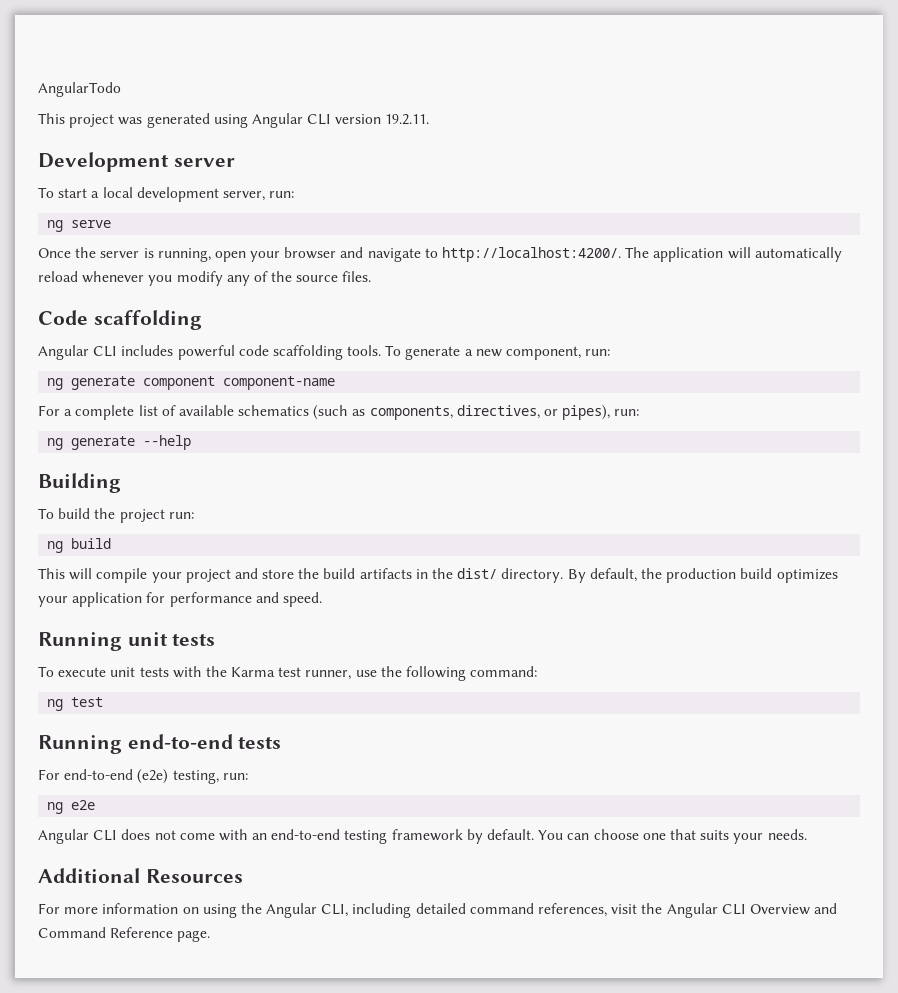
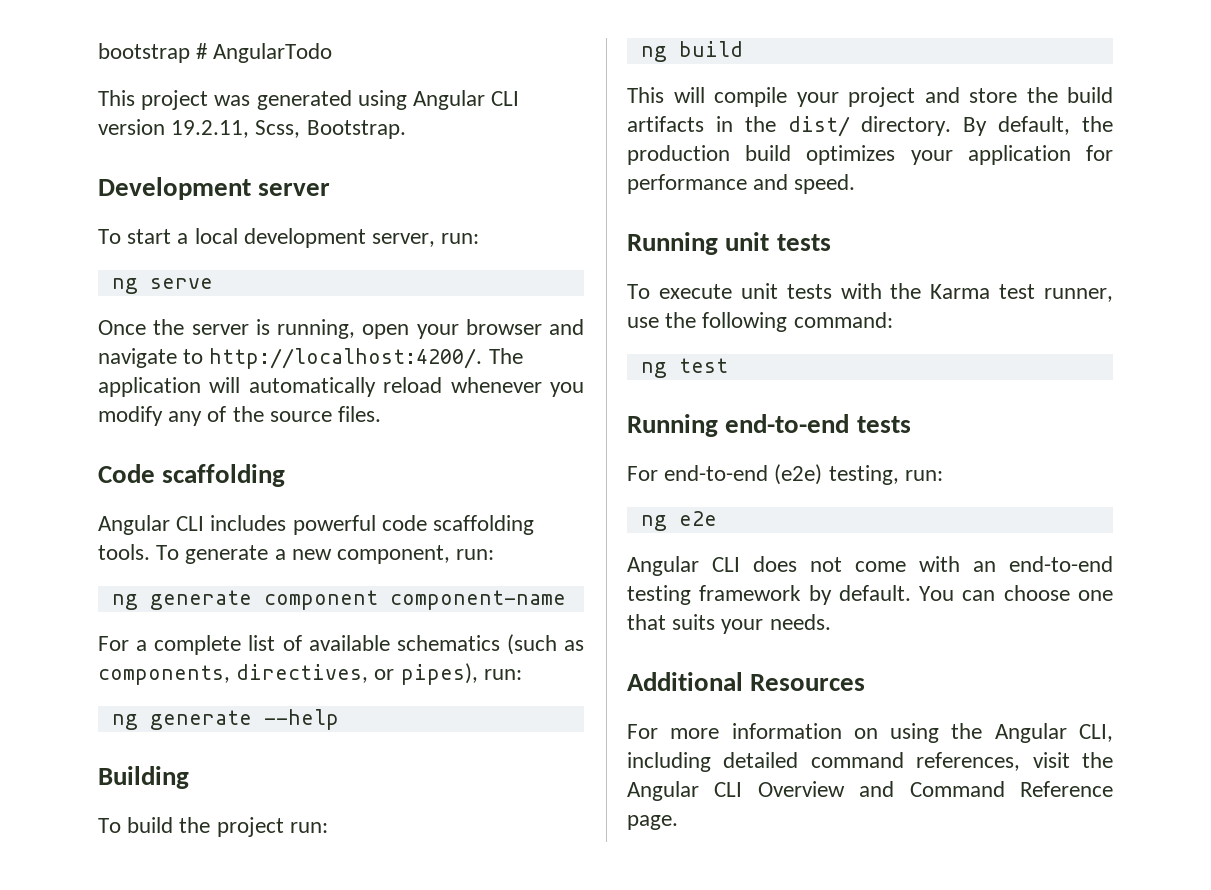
- AngularTodo
+ bootstrap # AngularTodo
- This project was generated using Angular CLI version 19.2.11.
+ This project was generated using Angular CLI version 19.2.11, Scss, Bootstrap.

